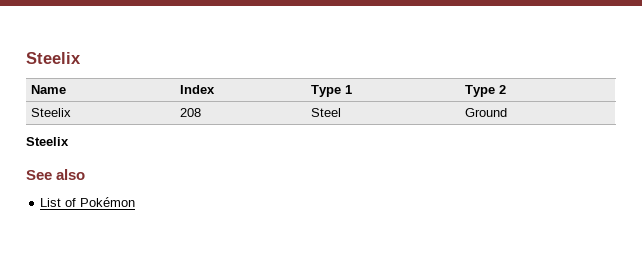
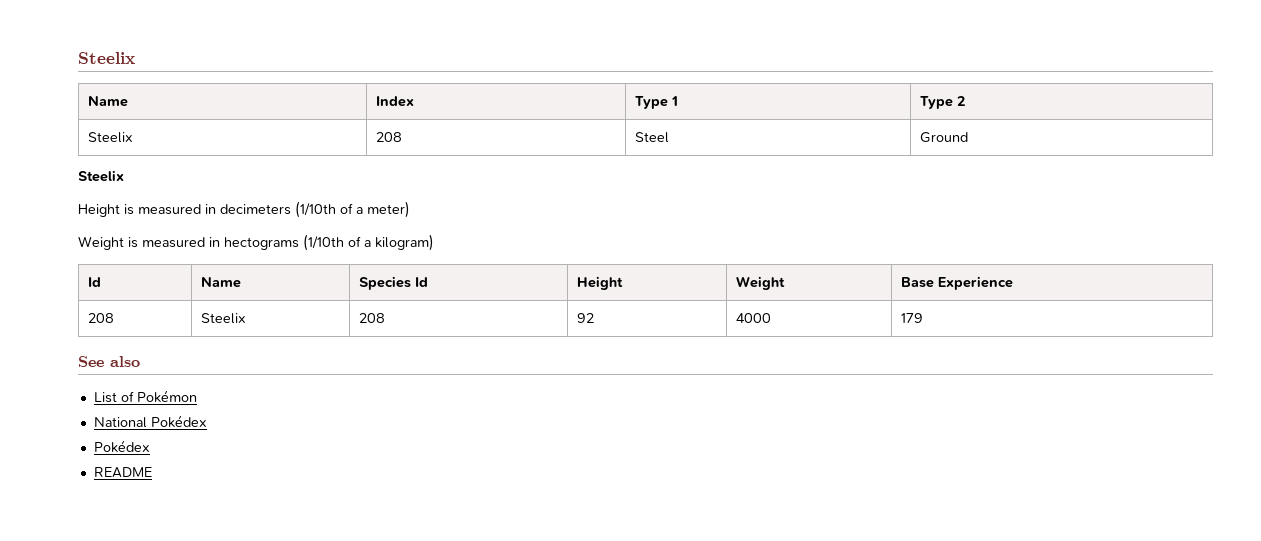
+ Height is measured in decimeters (1/10th of a meter)
+ Weight is measured in hectograms (1/10th of a kilogram)
+ Id | Name | Species Id | Height | Weight | Base Experience
+ 208 | Steelix | 208 | 92 | 4000 | 179
+ National Pokédex
+ Pokédex
+ README

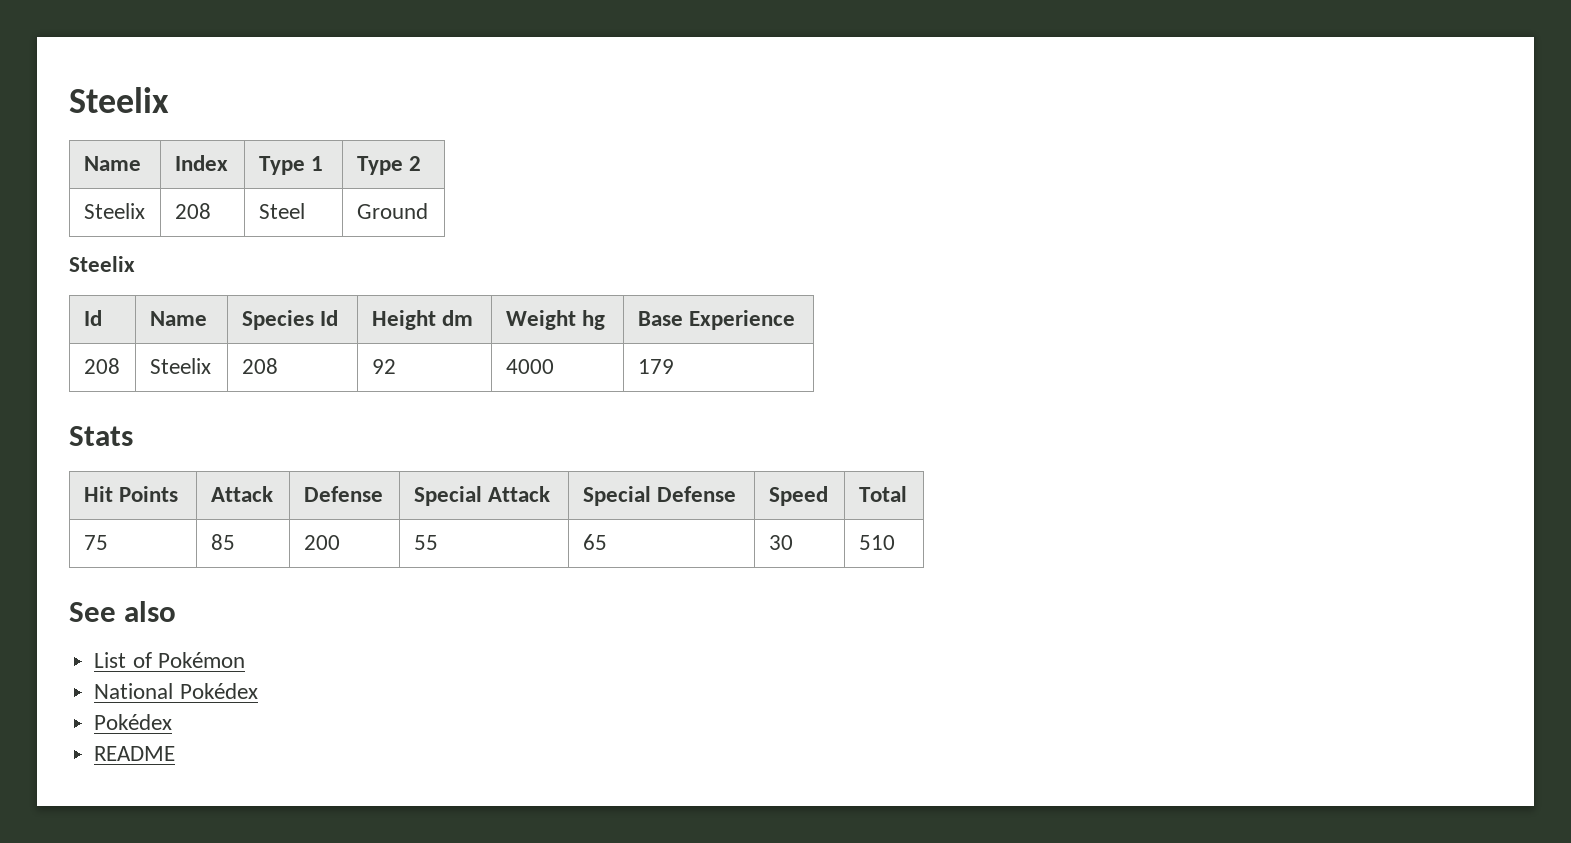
- Height is measured in decimeters (1/10th of a meter)
- Weight is measured in hectograms (1/10th of a kilogram)
- Id | Name | Species Id | Height | Weight | Base Experience
+ Id | Name | Species Id | Height dm | Weight hg | Base Experience
+ Stats
+ Hit Points | Attack | Defense | Special Attack | Special Defense | Speed | Total
+ 75 | 85 | 200 | 55 | 65 | 30 | 510

